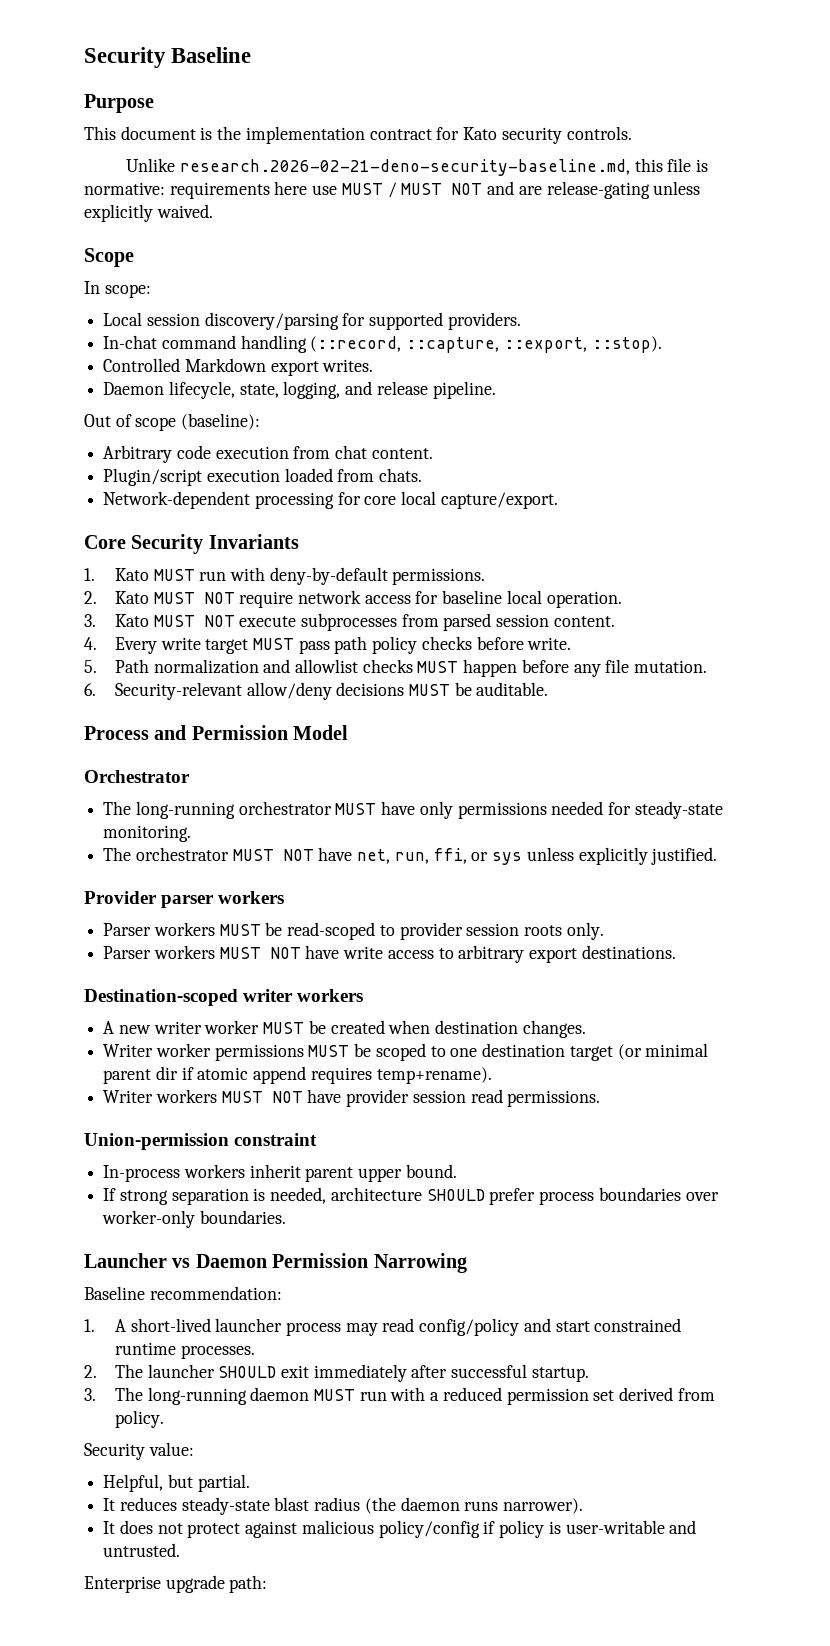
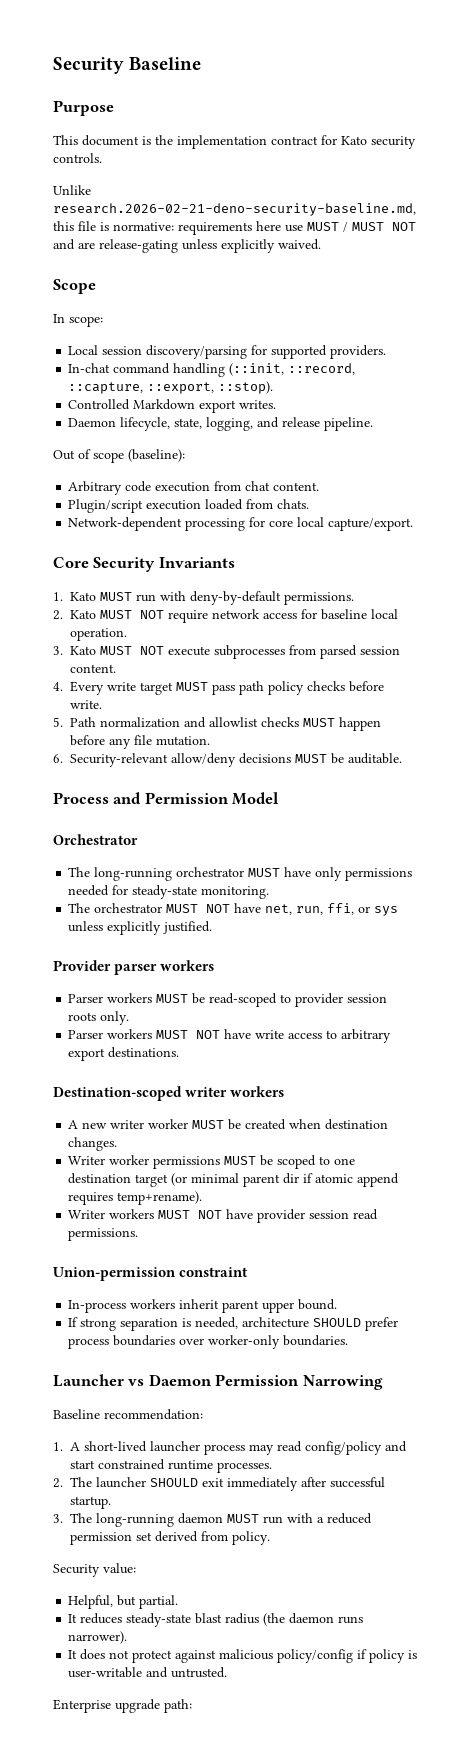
- In-chat command handling (::record, ::capture, ::export, ::stop).
+ In-chat command handling (::init, ::record, ::capture, ::export, ::stop).

